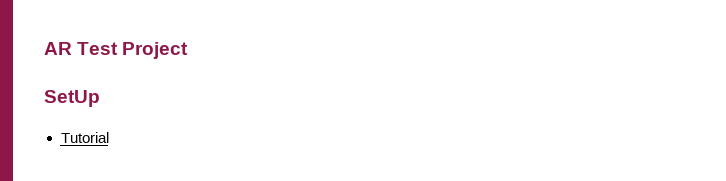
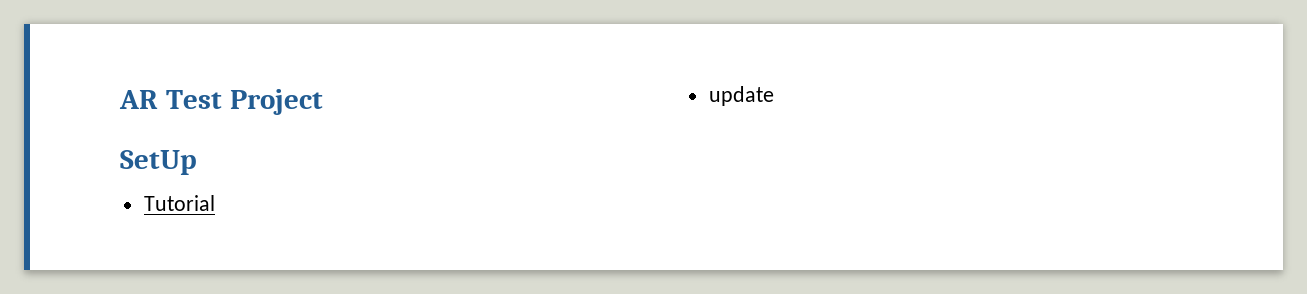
+ update

